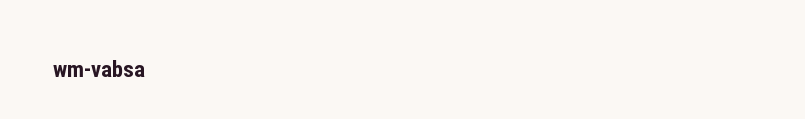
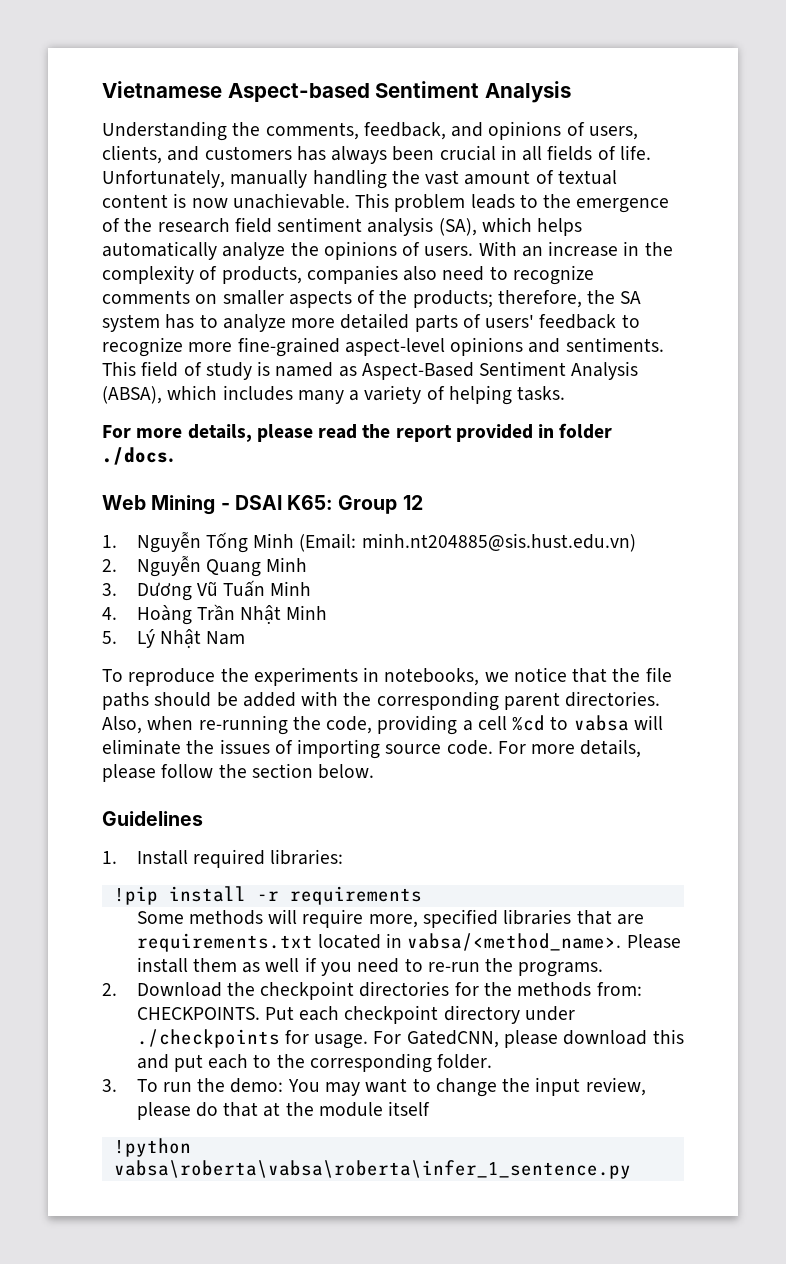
- wm-vabsa
+ Vietnamese Aspect-based Sentiment Analysis
+ Understanding the comments, feedback, and opinions of users, clients, and customers has always been crucial in all fields of life. Unfortunately, manually handling the vast amount of textual content is now unachievable. This problem leads to the emergence of the research field sentiment analysis (SA), which helps automatically analyze the opinions of users. With an increase in the complexity of products, companies also need to recognize comments on smaller aspects of the products; therefore, the SA system has to analyze more detailed parts of users' feedback to recognize more fine-grained aspect-level opinions and sentiments. This field of study is named as Aspect-Based Sentiment Analysis (ABSA), which includes many a variety of helping tasks.
+ For more details, please read the report provided in folder ./docs.
+ Web Mining - DSAI K65: Group 12
+ 1. Nguyễn Tống Minh (Email: minh.nt204885@sis.hust.edu.vn)
+ 2. Nguyễn Quang Minh
+ 3. Dương Vũ Tuấn Minh
+ 4. Hoàng Trần Nhật Minh
+ 5. Lý Nhật Nam
+ To reproduce the experiments in notebooks, we notice that the file paths should be added with the corresponding parent directories. Also, when re-running the code, providing a cell %cd to vabsa will eliminate the issues of importing source code. For more details, please follow the section below.
+ Guidelines
+ 1. Install required libraries:
+ !pip install -r requirements
+ Some methods will require more, specified libraries that are requirements.txt located in vabsa/<method_name>. Please install them as well if you need to re-run the programs.
+ 2. Download the checkpoint directories for the methods from: CHECKPOINTS. Put each checkpoint directory under ./checkpoints for usage. For GatedCNN, please download this and put each to the corresponding folder.
+ 3. To run the demo: You may want to change the input review, please do that at the module itself
+ !python vabsa\roberta\vabsa\roberta\infer_1_sentence.py

